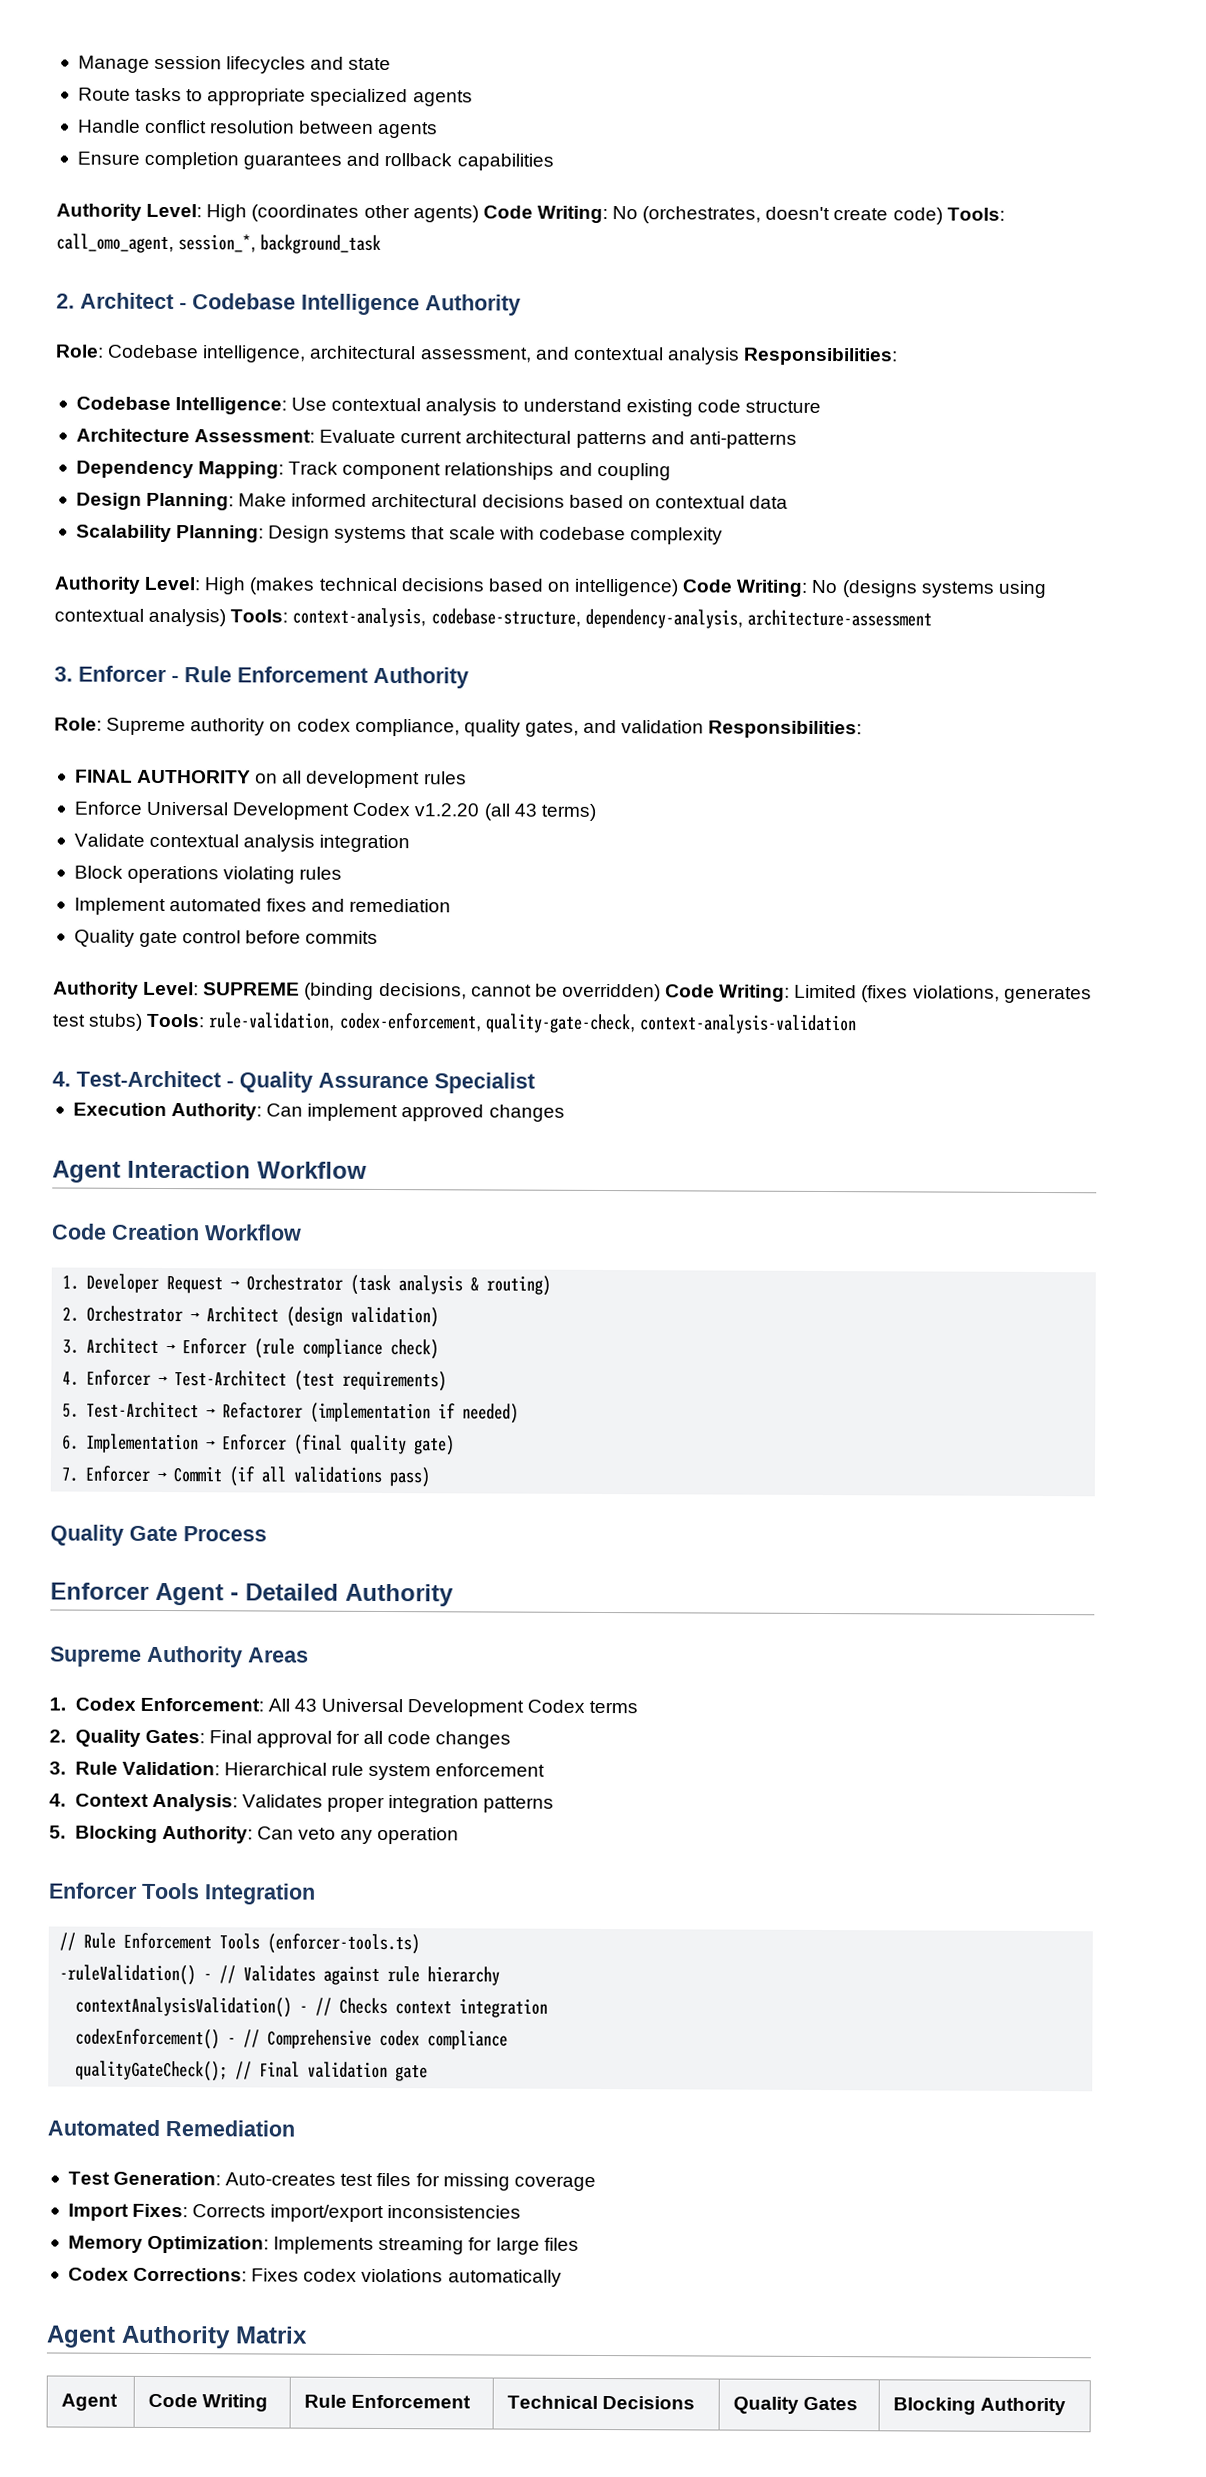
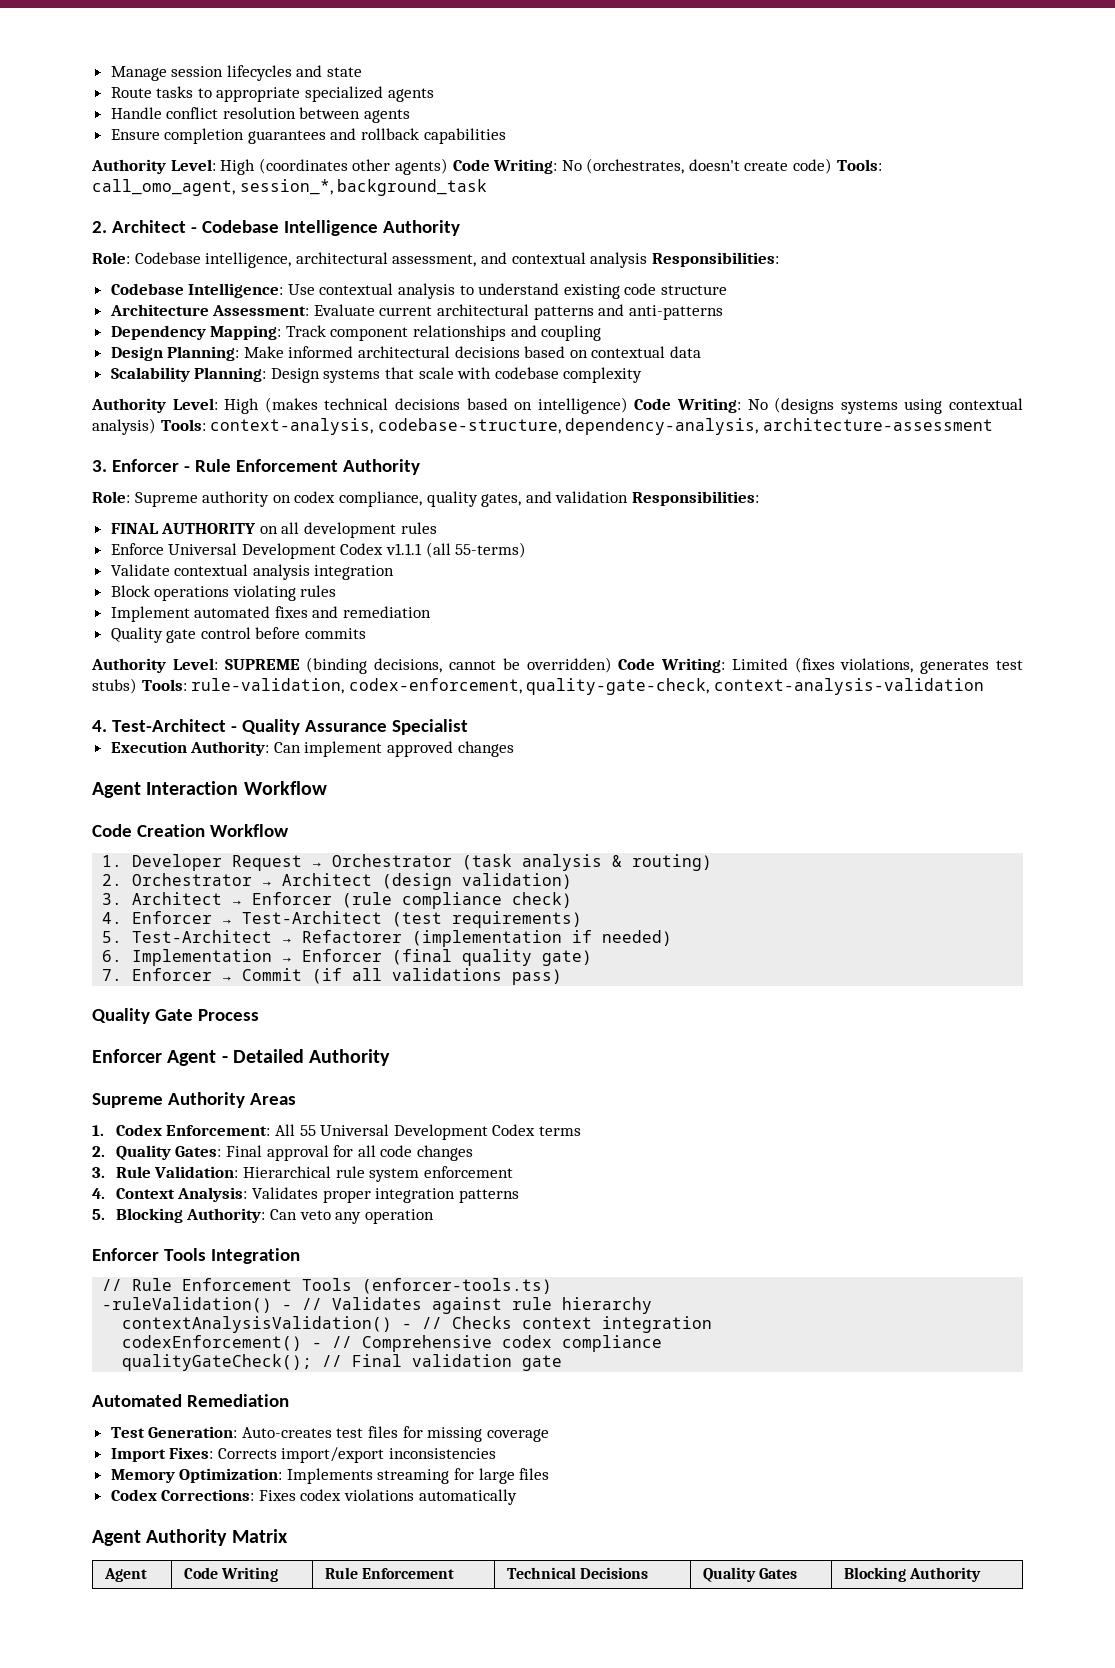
- Enforce Universal Development Codex v1.2.20 (all 43 terms)
+ Enforce Universal Development Codex v1.1.1 (all 55-terms)
- 1. Codex Enforcement: All 43 Universal Development Codex terms
+ 1. Codex Enforcement: All 55 Universal Development Codex terms

